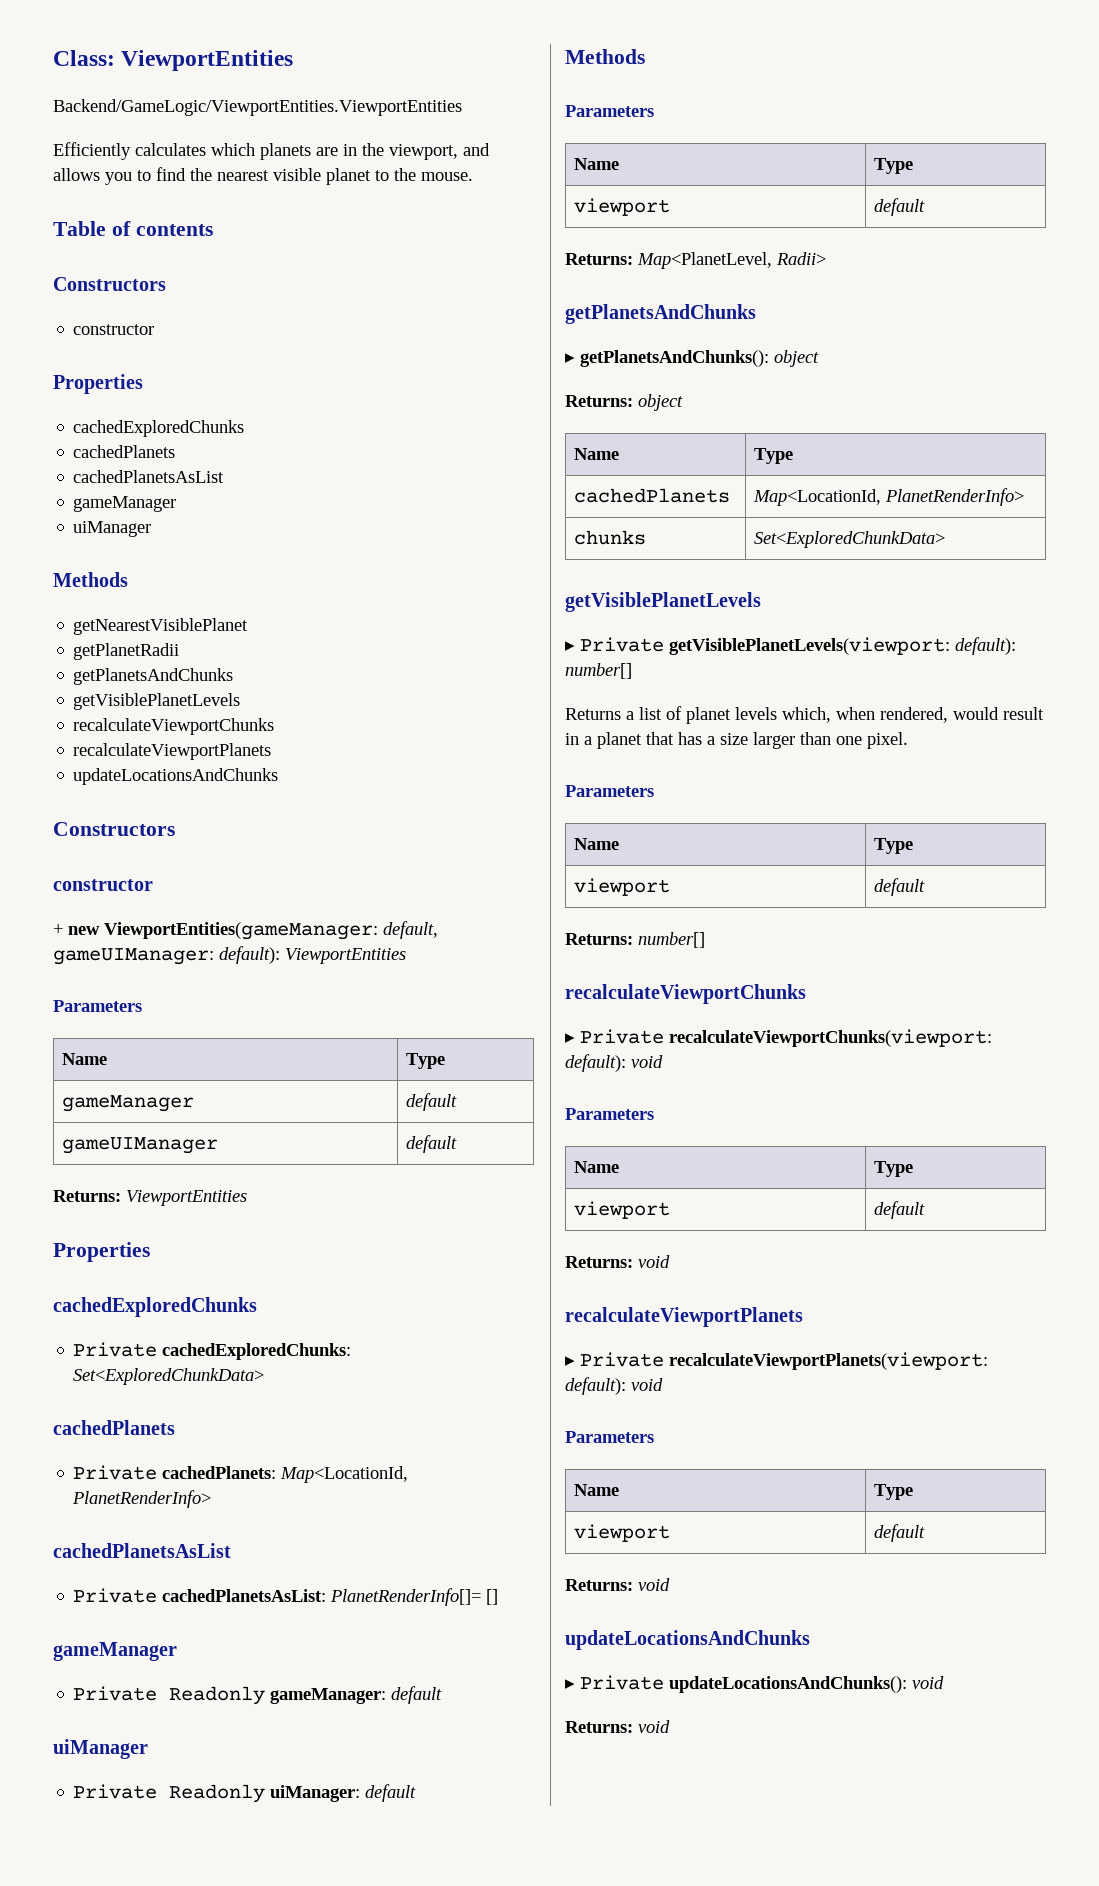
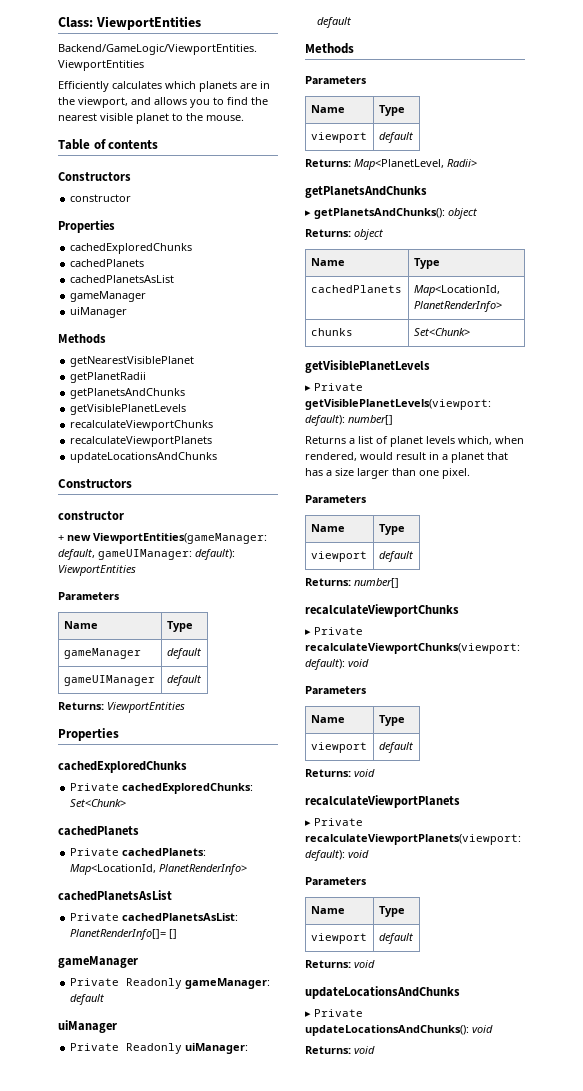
- Private cachedExploredChunks: Set<ExploredChunkData>
+ Private cachedExploredChunks: Set<Chunk>
- chunks | Set<ExploredChunkData>
+ chunks | Set<Chunk>

